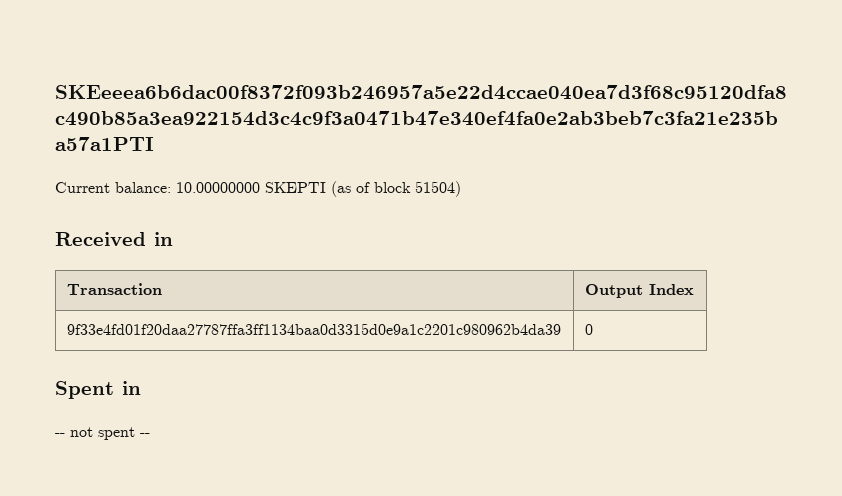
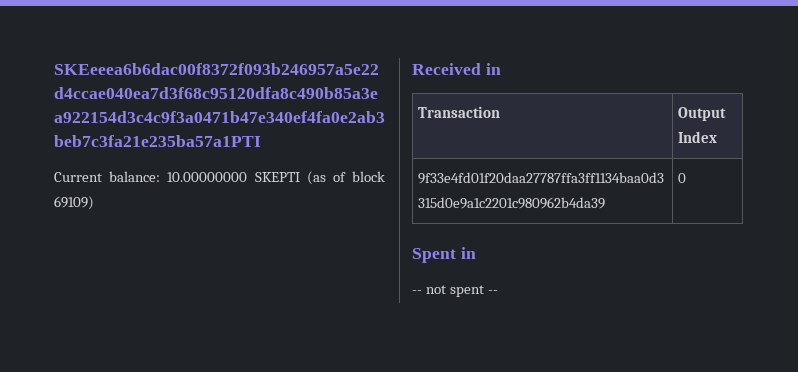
- Current balance: 10.00000000 SKEPTI (as of block 51504)
+ Current balance: 10.00000000 SKEPTI (as of block 69109)

